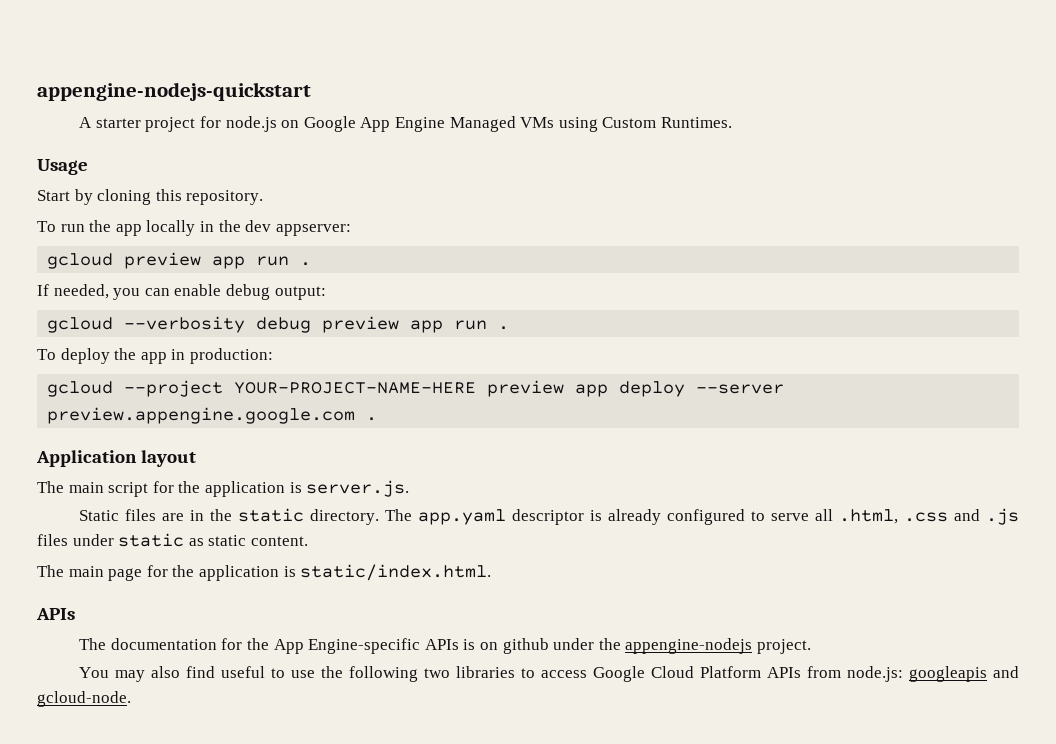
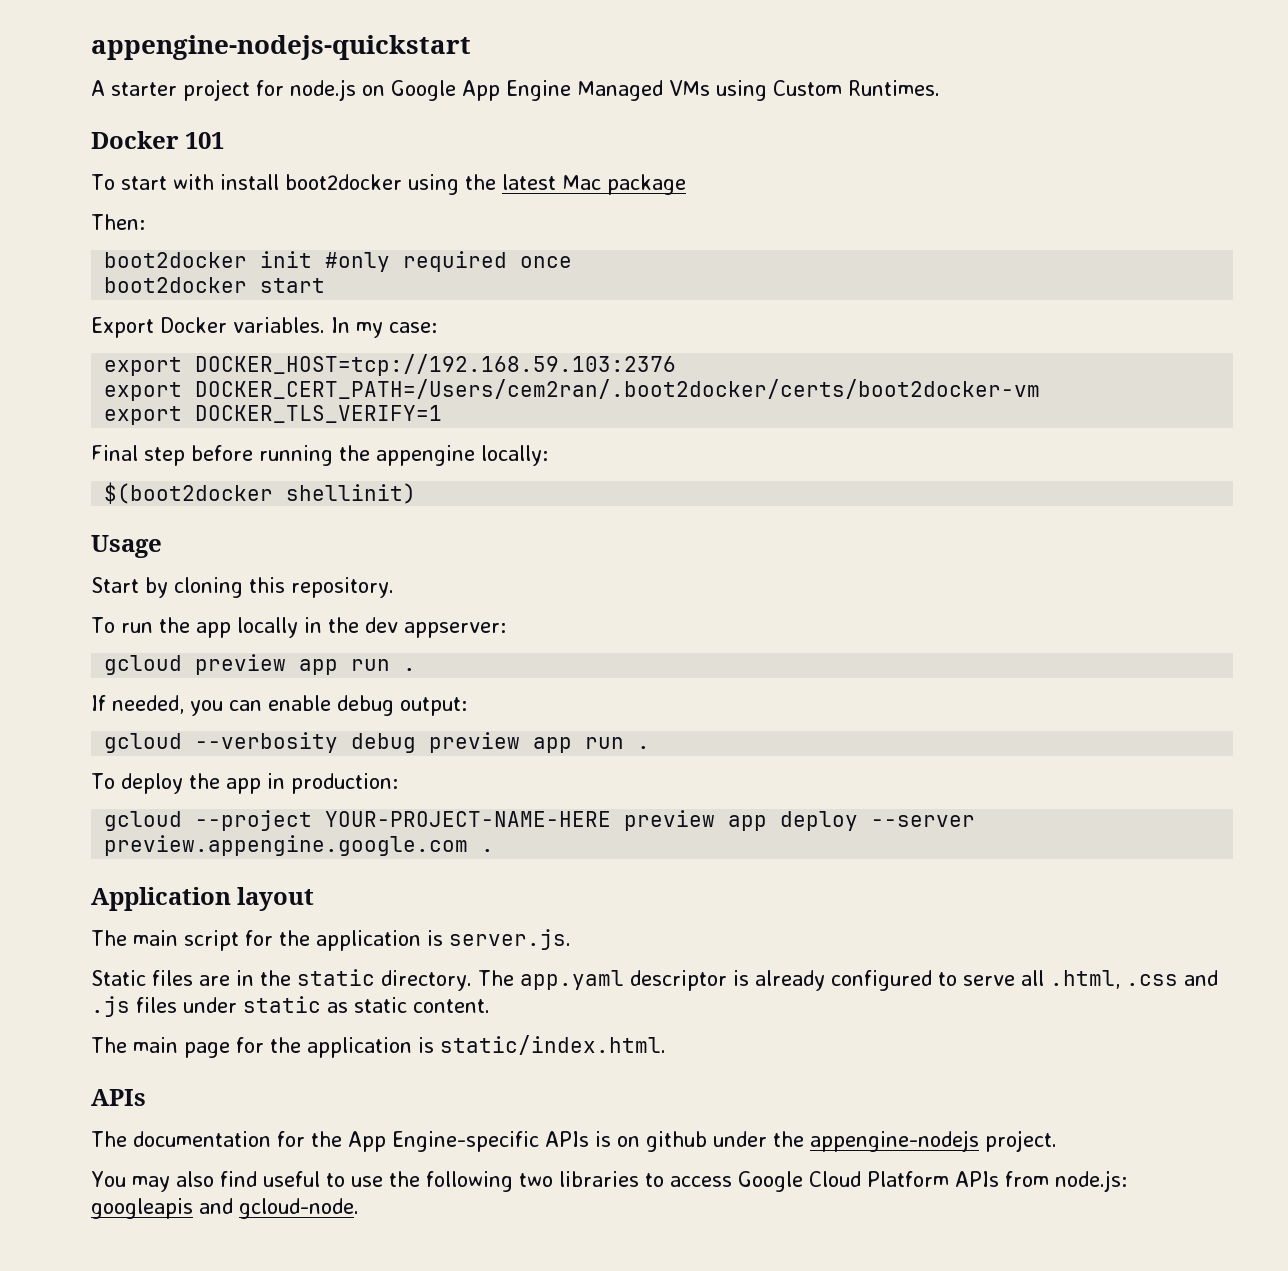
+ Docker 101
+ To start with install boot2docker using the latest Mac package
+ Then:
+ boot2docker init #only required once
+ boot2docker start
+ Export Docker variables. In my case:
+ export DOCKER_HOST=tcp://192.168.59.103:2376
+ export DOCKER_CERT_PATH=/Users/cem2ran/.boot2docker/certs/boot2docker-vm
+ export DOCKER_TLS_VERIFY=1
+ Final step before running the appengine locally:
+ $(boot2docker shellinit)

